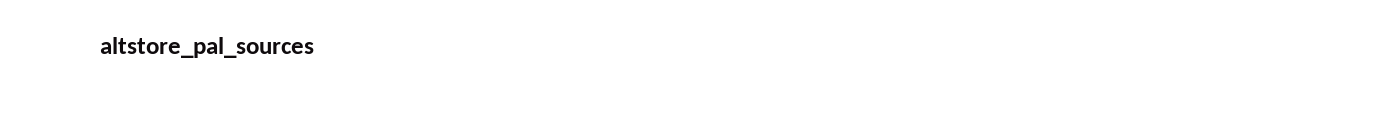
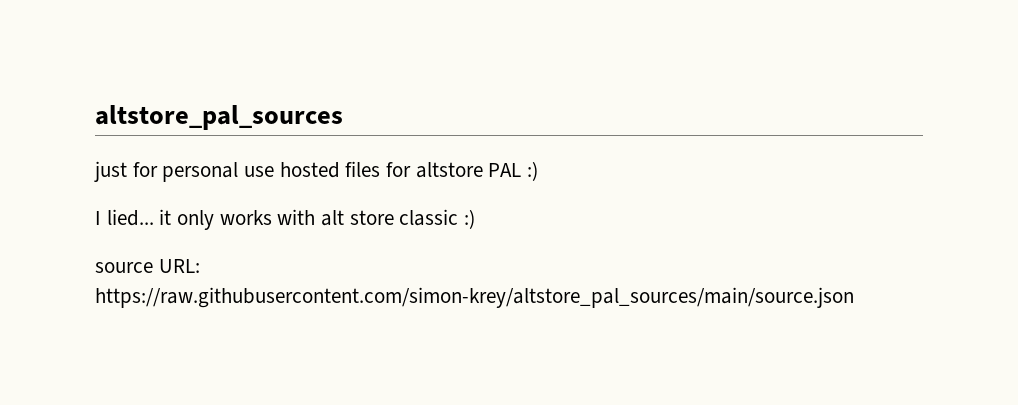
+ just for personal use hosted files for altstore PAL :)
+ I lied... it only works with alt store classic :)
+ source URL: https://raw.githubusercontent.com/simon-krey/altstore_pal_sources/main/source.json

